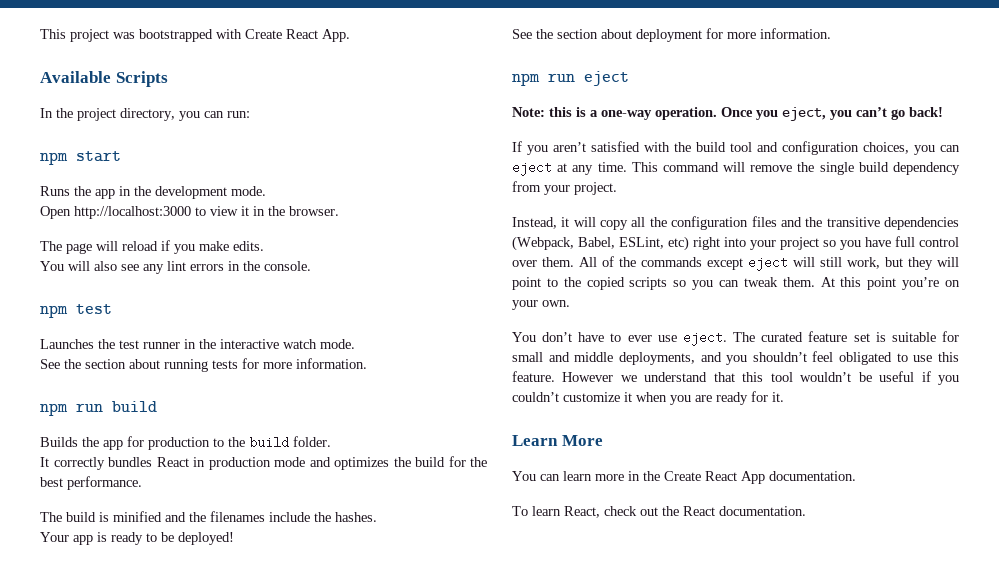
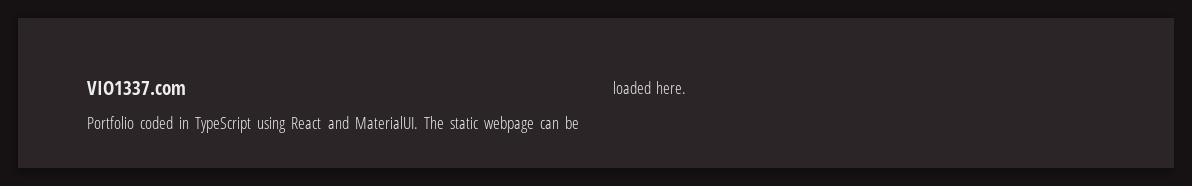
- This project was bootstrapped with Create React App.
- Available Scripts
- In the project directory, you can run:
- npm start
- Runs the app in the development mode.
- Open http://localhost:3000 to view it in the browser.
- The page will reload if you make edits.
- You will also see any lint errors in the console.
- npm test
- Launches the test runner in the interactive watch mode.
- See the section about running tests for more information.
- npm run build
- Builds the app for production to the build folder.
- It correctly bundles React in production mode and optimizes the build for the best performance.
- The build is minified and the filenames include the hashes.
- Your app is ready to be deployed!
- See the section about deployment for more information.
- npm run eject
- Note: this is a one-way operation. Once you eject, you can’t go back!
- If you aren’t satisfied with the build tool and configuration choices, you can eject at any time. This command will remove the single build dependency from your project.
- Instead, it will copy all the configuration files and the transitive dependencies (Webpack, Babel, ESLint, etc) right into your project so you have full control over them. All of the commands except eject will still work, but they will point to the copied scripts so you can tweak them. At this point you’re on your own.
- You don’t have to ever use eject. The curated feature set is suitable for small and middle deployments, and you shouldn’t feel obligated to use this feature. However we understand that this tool wouldn’t be useful if you couldn’t customize it when you are ready for it.
- Learn More
- You can learn more in the Create React App documentation.
- To learn React, check out the React documentation.
+ VIO1337.com
+ Portfolio coded in TypeScript using React and MaterialUI. The static webpage can be loaded here.

